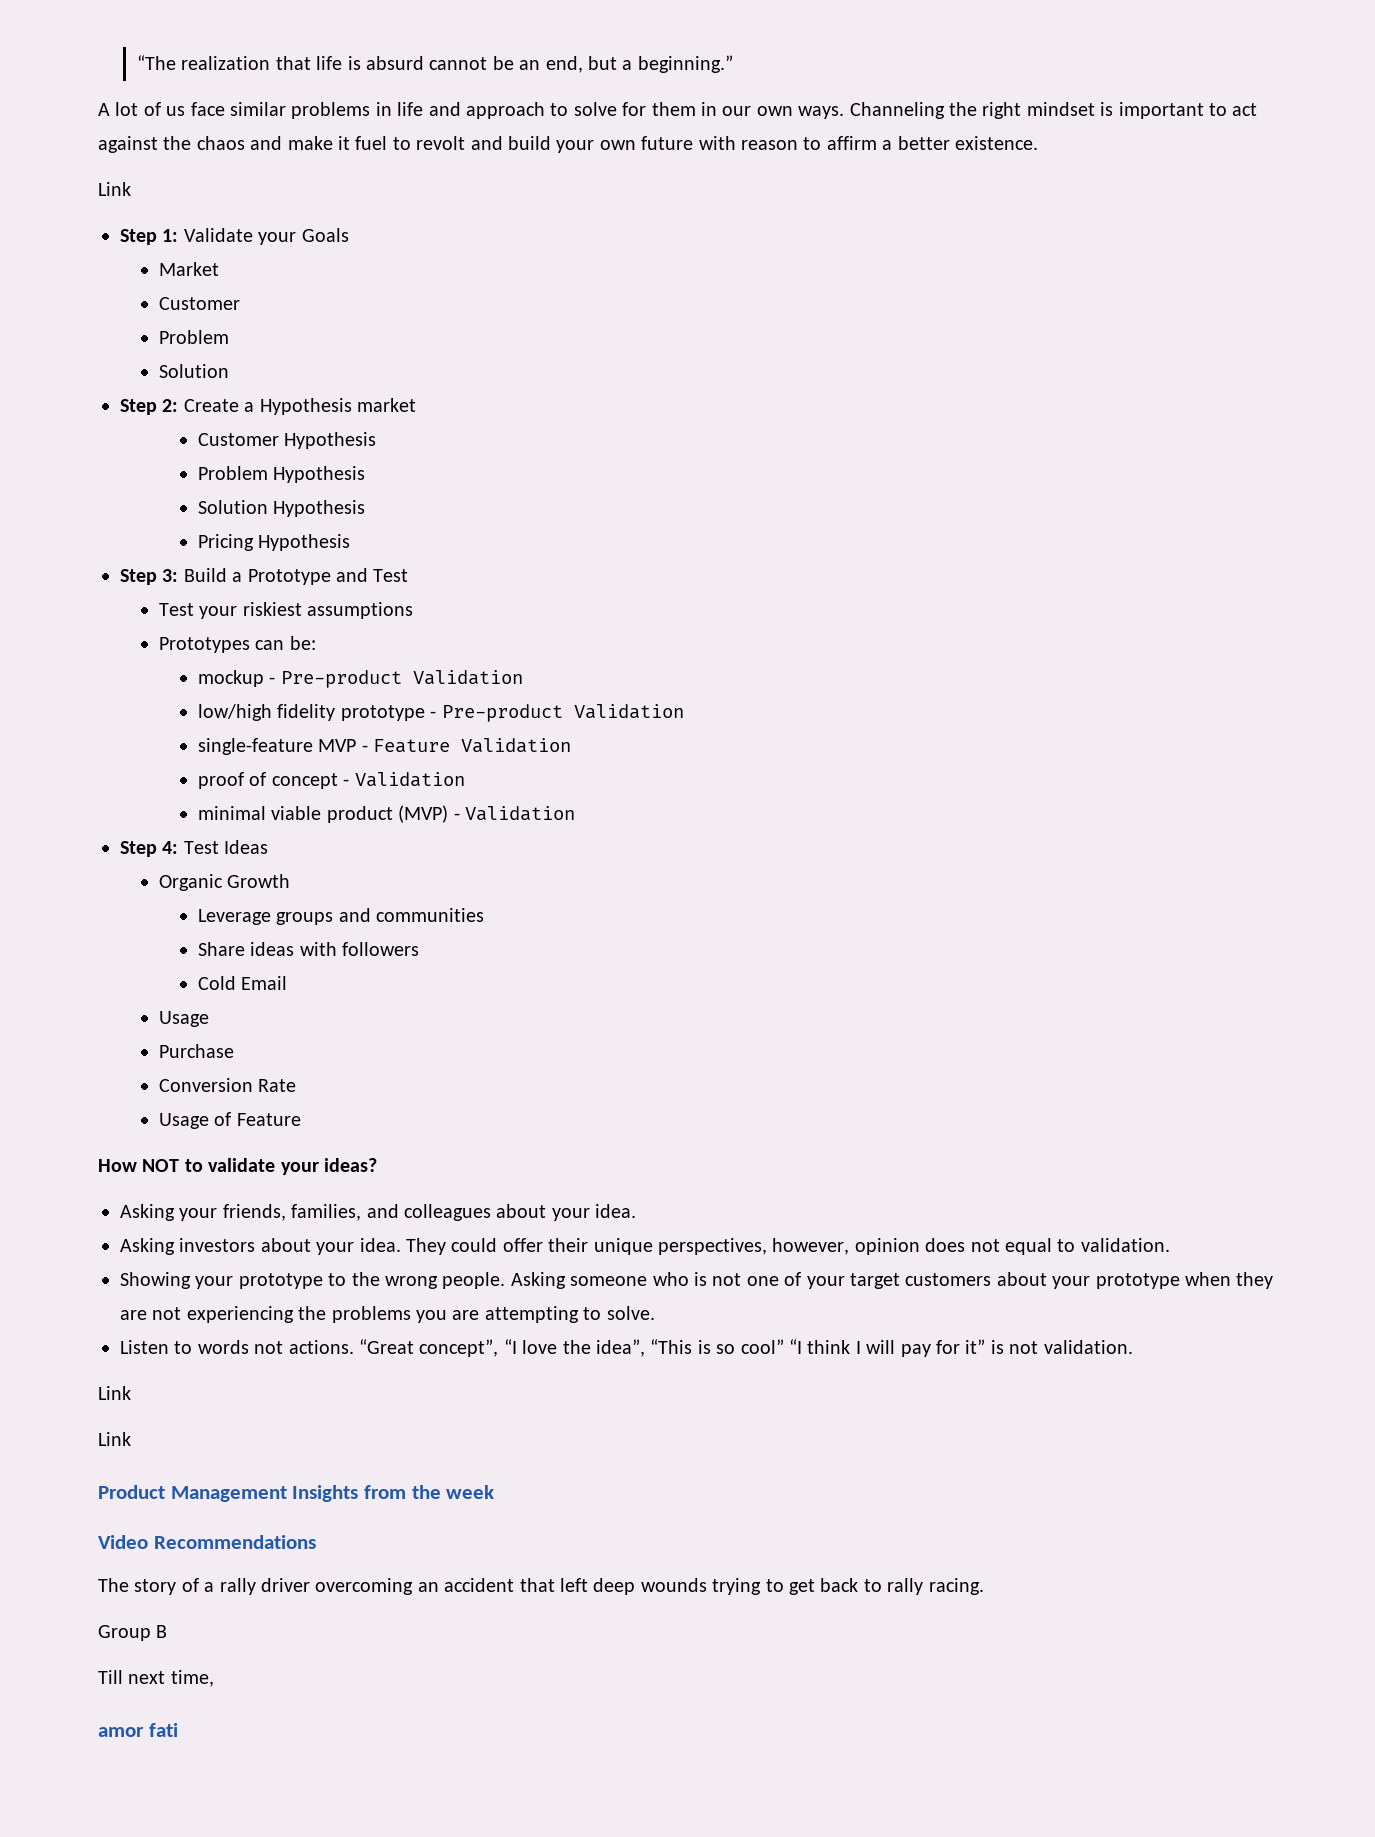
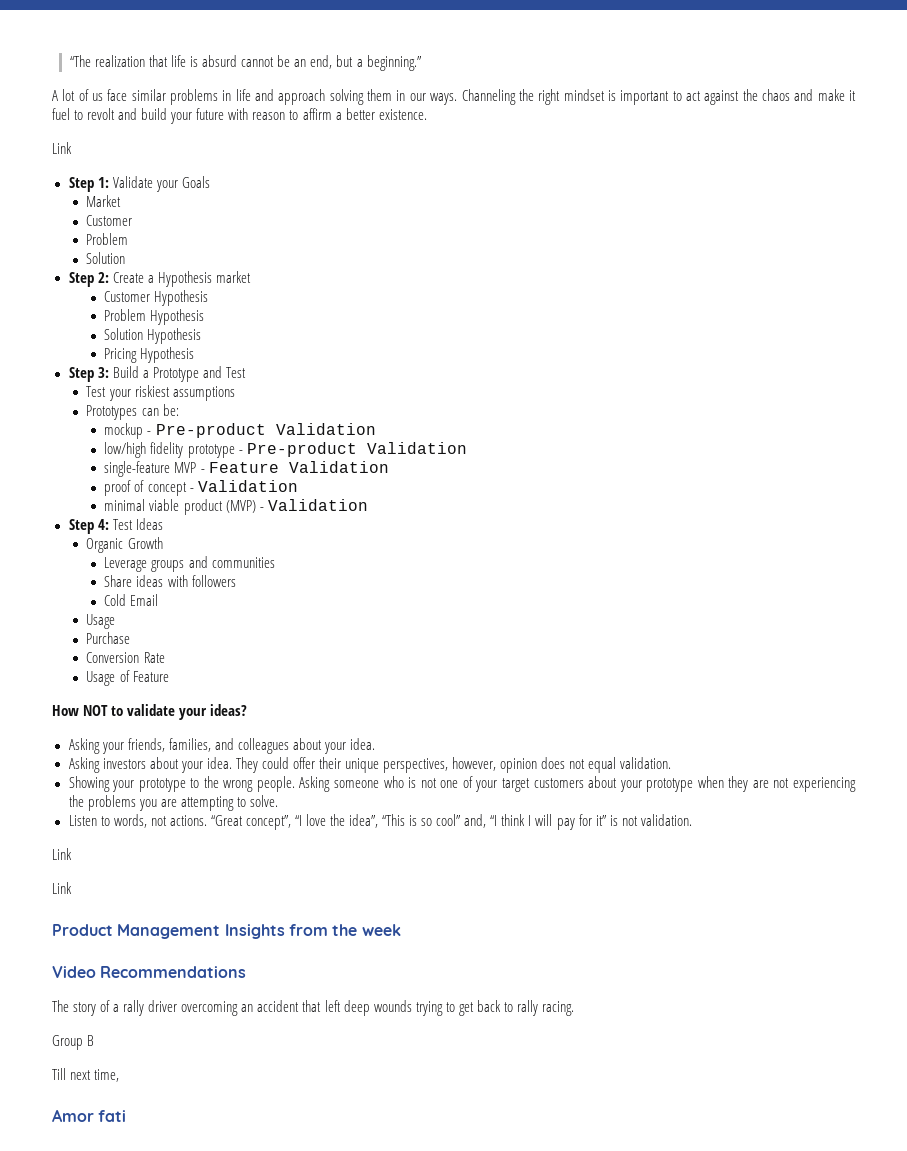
- A lot of us face similar problems in life and approach to solve for them in our own ways.
+ A lot of us face similar problems in life and approach solving them in our ways.
- Channeling the right mindset is important to act against the chaos and make it fuel to revolt and build your own future with reason to affirm a better existence.
+ Channeling the right mindset is important to act against the chaos and make it fuel to revolt and build your future with reason to affirm a better existence.
- They could offer their unique perspectives, however, opinion does not equal to validation.
+ They could offer their unique perspectives, however, opinion does not equal validation.
- Listen to words not actions.
+ Listen to words, not actions.
- “Great concept”, “I love the idea”, “This is so cool” “I think I will pay for it” is not validation.
+ “Great concept”, “I love the idea”, “This is so cool” and, “I think I will pay for it” is not validation.
- amor fati
+ Amor fati

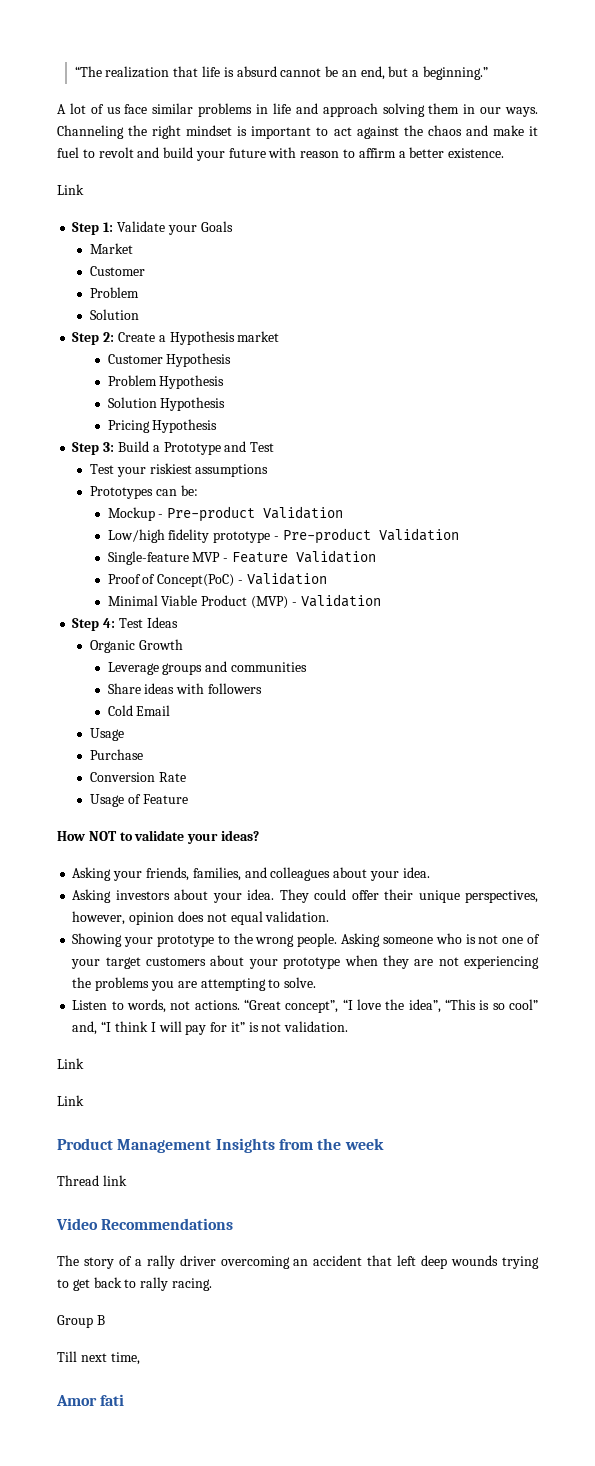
- mockup - Pre-product Validation
- low/high fidelity prototype - Pre-product Validation
+ Mockup - Pre-product Validation
+ Low/high fidelity prototype - Pre-product Validation
- single-feature MVP - Feature Validation
+ Single-feature MVP - Feature Validation
- proof of concept - Validation
- minimal viable product (MVP) - Validation
+ Proof of Concept(PoC) - Validation
+ Minimal Viable Product (MVP) - Validation
+ Thread link

